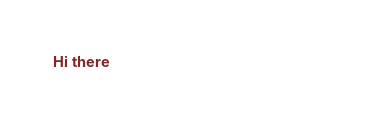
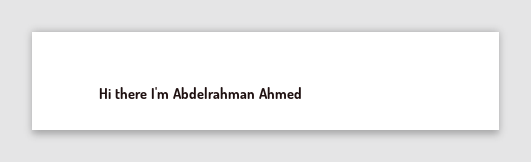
- Hi there
+ Hi there I'm Abdelrahman Ahmed

